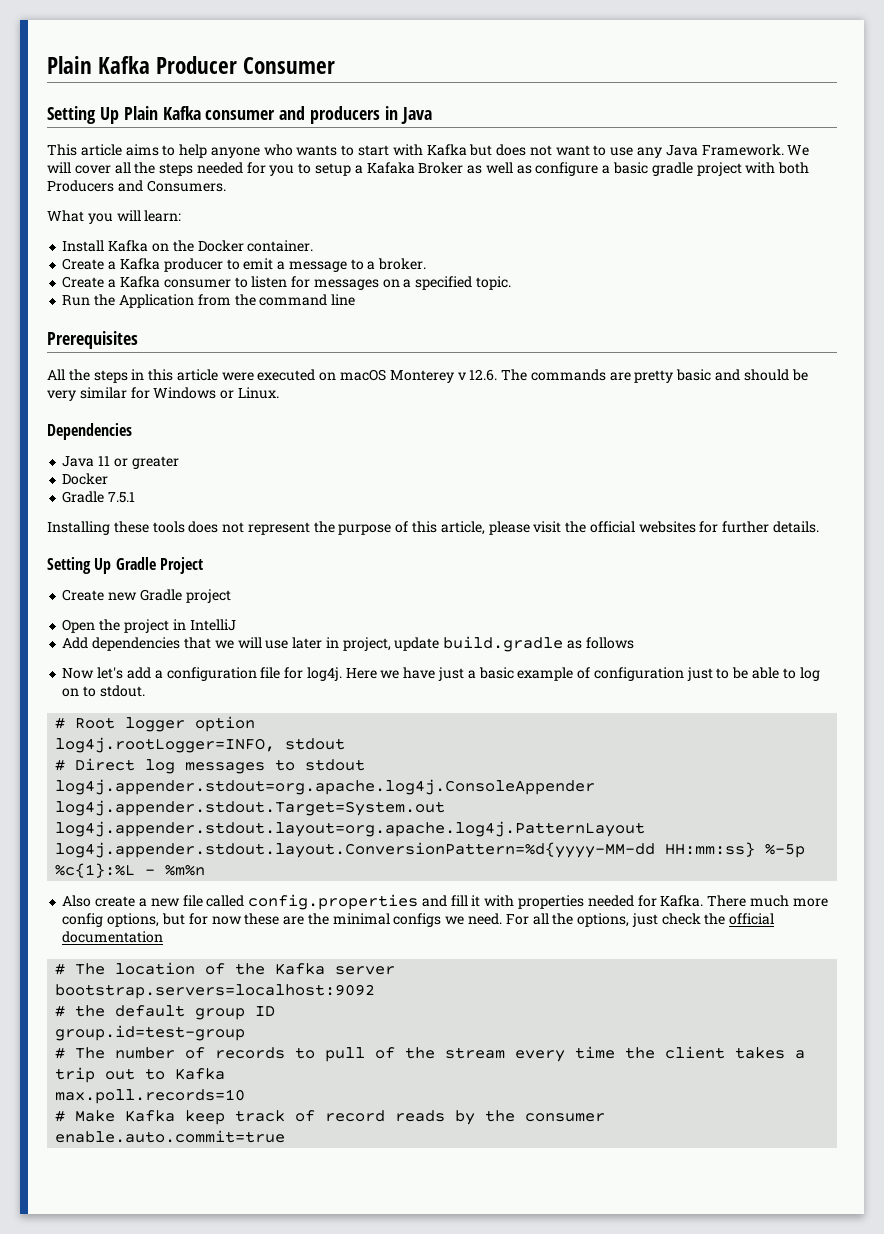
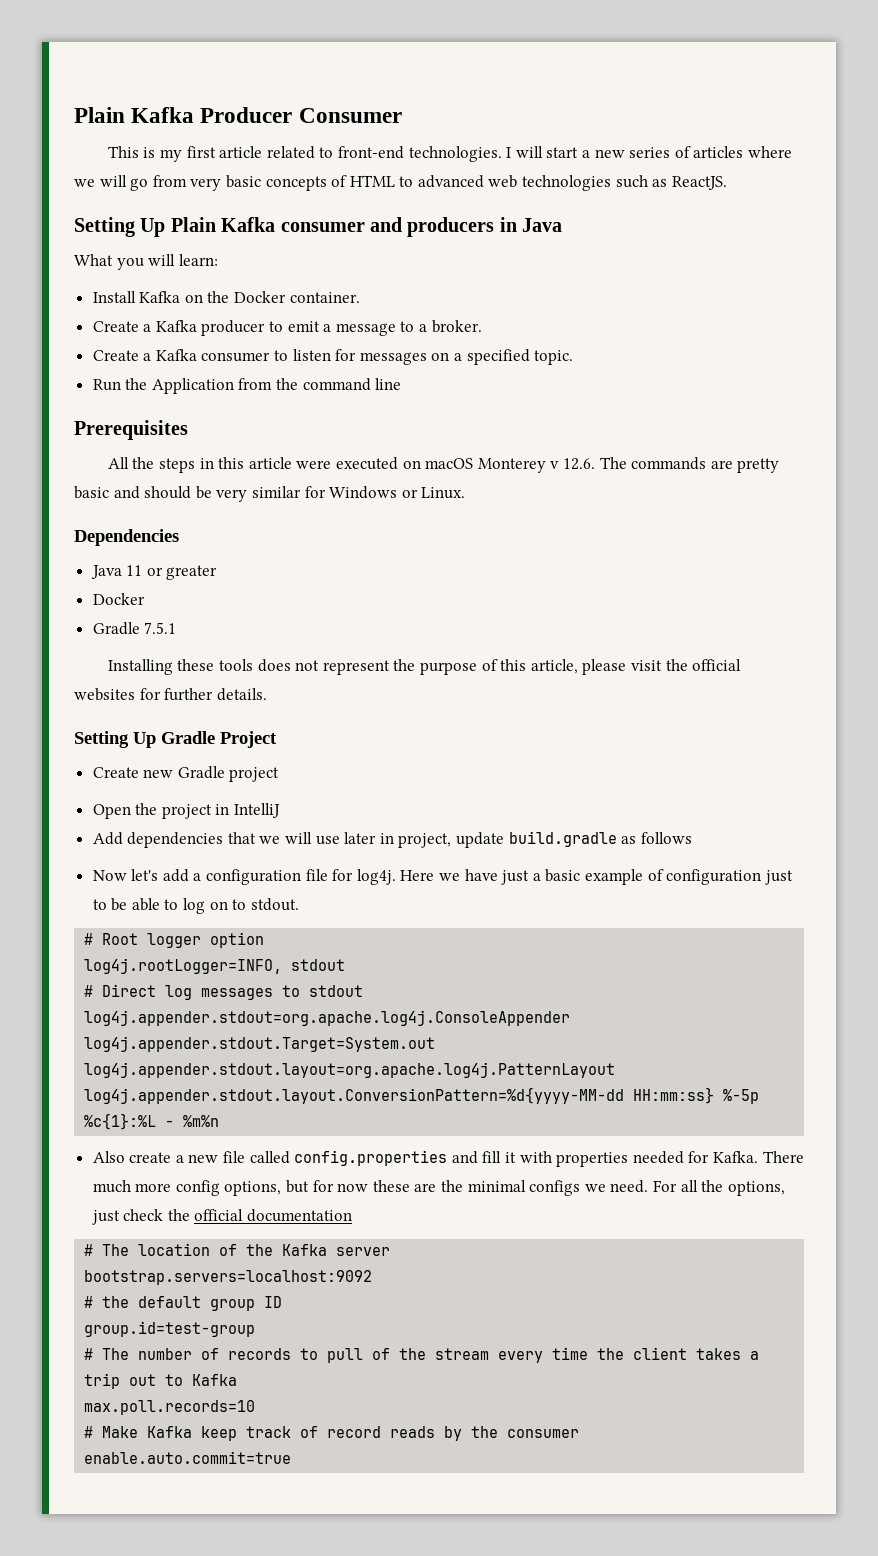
+ This is my first article related to front-end technologies. I will start a new series of articles where we will go from very basic concepts of HTML to advanced web technologies such as ReactJS.
- This article aims to help anyone who wants to start with Kafka but does not want to use any Java Framework. We will cover all the steps needed for you to setup a Kafaka Broker as well as configure a basic gradle project with both Producers and Consumers.

